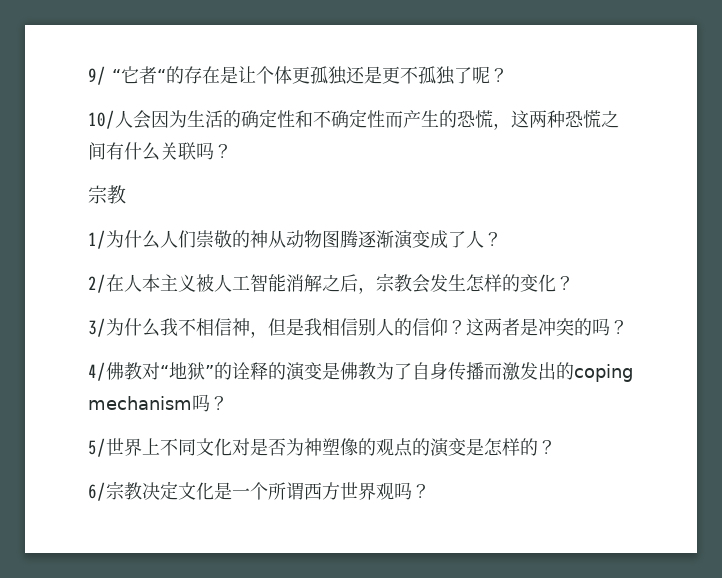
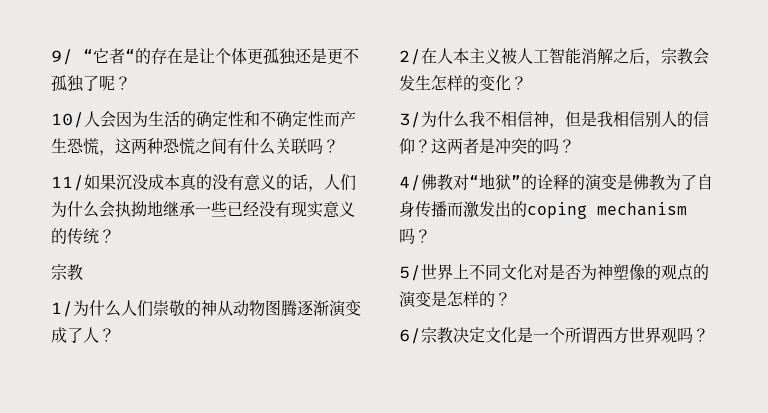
- 10/人会因为生活的确定性和不确定性而产生的恐慌，这两种恐慌之间有什么关联吗？
+ 10/人会因为生活的确定性和不确定性而产生恐慌，这两种恐慌之间有什么关联吗？
+ 11/如果沉没成本真的没有意义的话，人们为什么会执拗地继承一些已经没有现实意义的传统？

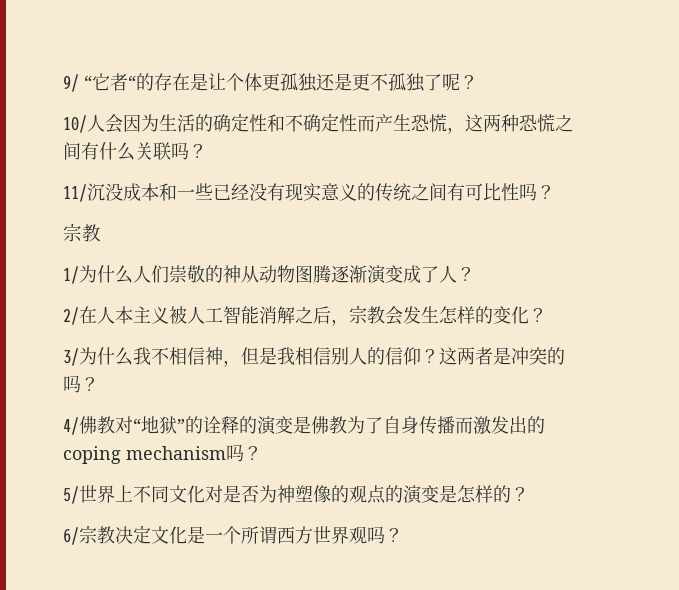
- 11/如果沉没成本真的没有意义的话，人们为什么会执拗地继承一些已经没有现实意义的传统？
+ 11/沉没成本和一些已经没有现实意义的传统之间有可比性吗？

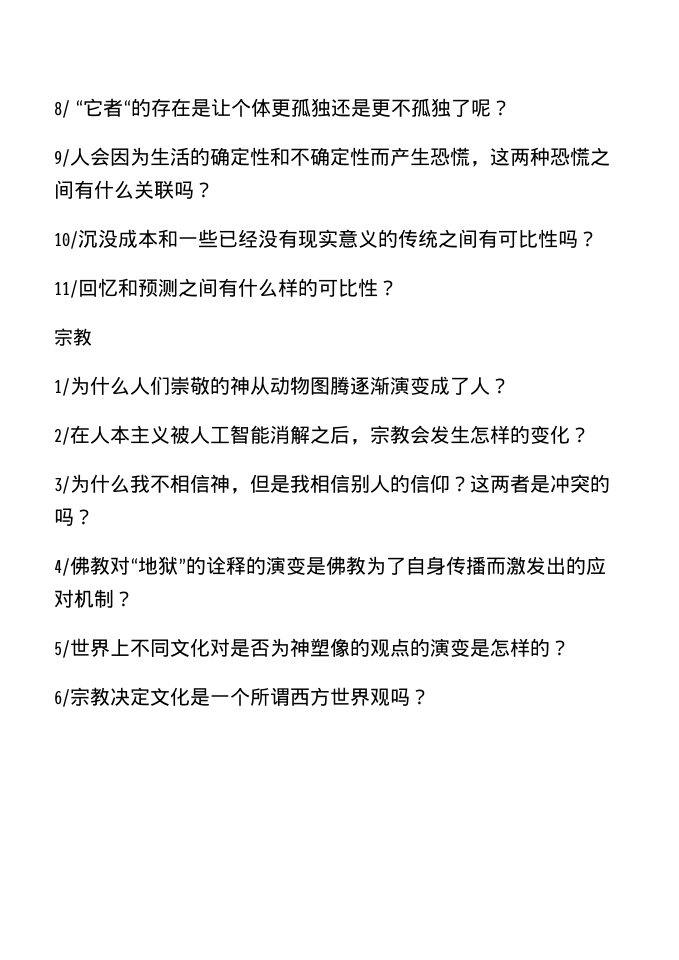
- 9/ “它者“的存在是让个体更孤独还是更不孤独了呢？
+ 8/ “它者“的存在是让个体更孤独还是更不孤独了呢？
- 10/人会因为生活的确定性和不确定性而产生恐慌，这两种恐慌之间有什么关联吗？
+ 9/人会因为生活的确定性和不确定性而产生恐慌，这两种恐慌之间有什么关联吗？
- 11/沉没成本和一些已经没有现实意义的传统之间有可比性吗？
+ 10/沉没成本和一些已经没有现实意义的传统之间有可比性吗？
+ 11/回忆和预测之间有什么样的可比性？
- 4/佛教对“地狱”的诠释的演变是佛教为了自身传播而激发出的coping mechanism吗？
+ 4/佛教对“地狱”的诠释的演变是佛教为了自身传播而激发出的应对机制？

